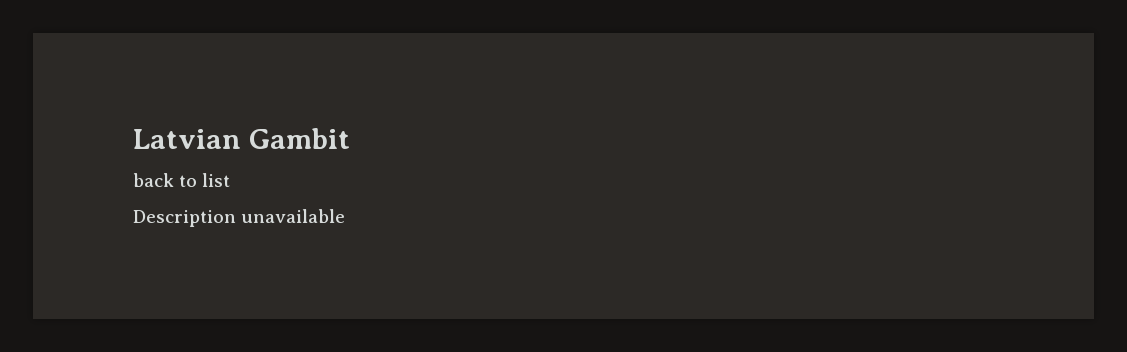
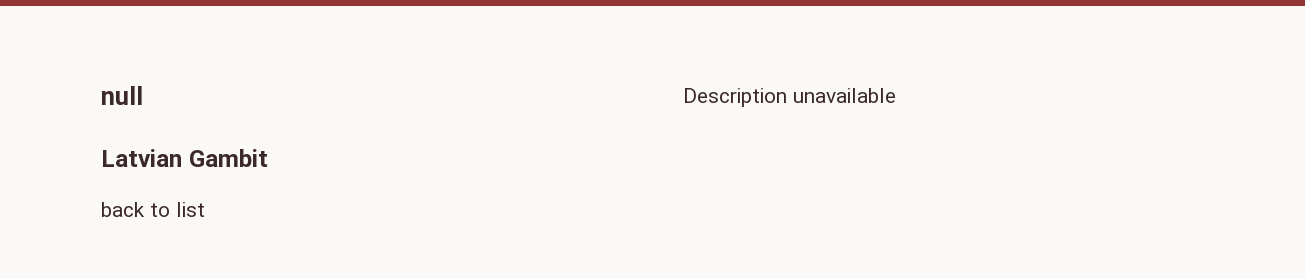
+ null

